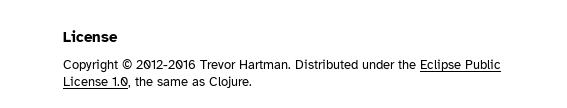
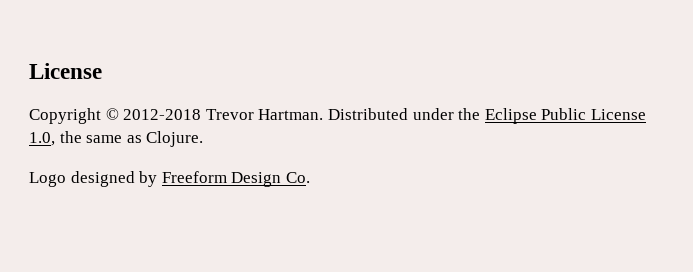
- Copyright © 2012-2016 Trevor Hartman.
+ Copyright © 2012-2018 Trevor Hartman.
+ Logo designed by Freeform Design Co.

